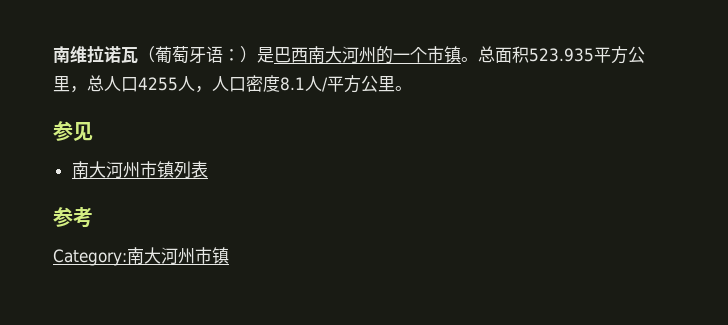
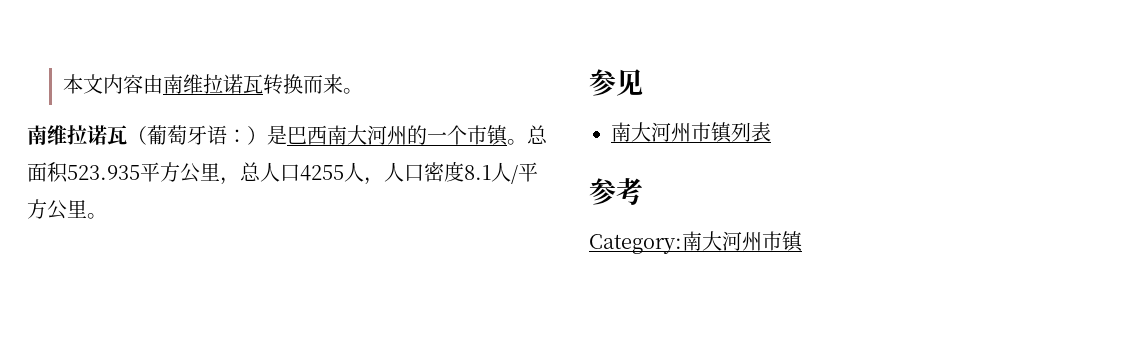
+ 本文内容由南维拉诺瓦转换而来。

